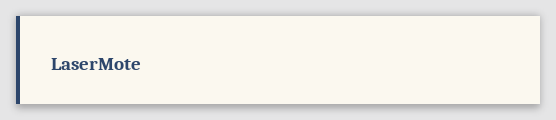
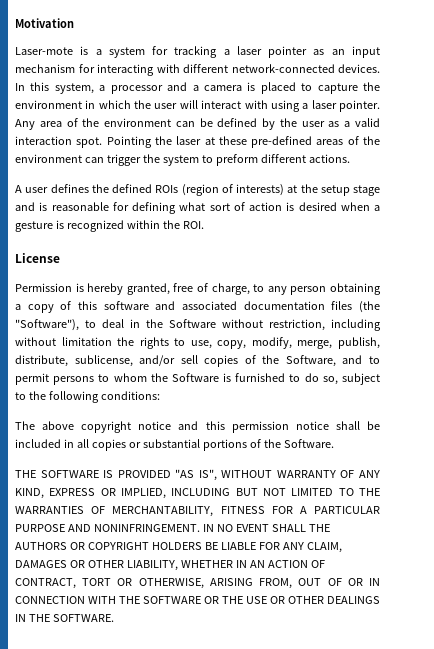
- LaserMote
+ Motivation
+ Laser-mote is a system for tracking a laser pointer as an input mechanism for interacting with different network-connected devices. In this system, a processor and a camera is placed to capture the environment in which the user will interact with using a laser pointer. Any area of the environment can be defined by the user as a valid interaction spot. Pointing the laser at these pre-defined areas of the environment can trigger the system to preform different actions.
+ A user defines the defined ROIs (region of interests) at the setup stage and is reasonable for defining what sort of action is desired when a gesture is recognized within the ROI.
+ License
+ Permission is hereby granted, free of charge, to any person obtaining a copy of this software and associated documentation files (the "Software"), to deal in the Software without restriction, including without limitation the rights to use, copy, modify, merge, publish, distribute, sublicense, and/or sell copies of the Software, and to permit persons to whom the Software is furnished to do so, subject to the following conditions:
+ The above copyright notice and this permission notice shall be included in all copies or substantial portions of the Software.
+ THE SOFTWARE IS PROVIDED "AS IS", WITHOUT WARRANTY OF ANY KIND, EXPRESS OR IMPLIED, INCLUDING BUT NOT LIMITED TO THE WARRANTIES OF MERCHANTABILITY, FITNESS FOR A PARTICULAR PURPOSE AND NONINFRINGEMENT. IN NO EVENT SHALL THE AUTHORS OR COPYRIGHT HOLDERS BE LIABLE FOR ANY CLAIM, DAMAGES OR OTHER LIABILITY, WHETHER IN AN ACTION OF CONTRACT, TORT OR OTHERWISE, ARISING FROM, OUT OF OR IN CONNECTION WITH THE SOFTWARE OR THE USE OR OTHER DEALINGS IN THE SOFTWARE.

